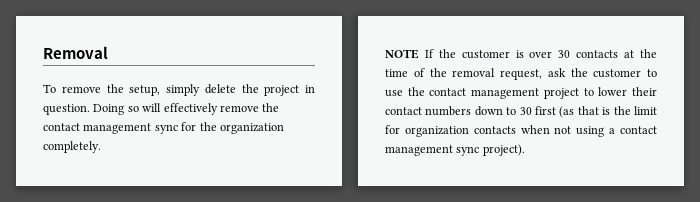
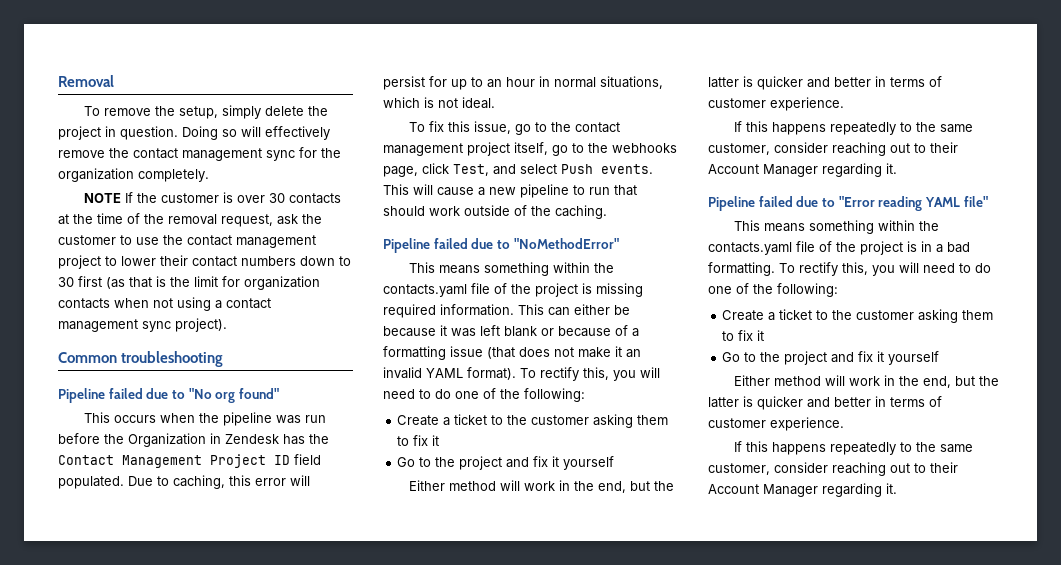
+ Common troubleshooting
+ Pipeline failed due to "No org found"
+ This occurs when the pipeline was run before the Organization in Zendesk has the Contact Management Project ID field populated. Due to caching, this error will persist for up to an hour in normal situations, which is not ideal.
+ To fix this issue, go to the contact management project itself, go to the webhooks page, click Test, and select Push events. This will cause a new pipeline to run that should work outside of the caching.
+ Pipeline failed due to "NoMethodError"
+ This means something within the contacts.yaml file of the project is missing required information. This can either be because it was left blank or because of a formatting issue (that does not make it an invalid YAML format). To rectify this, you will need to do one of the following:
+ Create a ticket to the customer asking them to fix it
+ Go to the project and fix it yourself
+ Either method will work in the end, but the latter is quicker and better in terms of customer experience.
+ If this happens repeatedly to the same customer, consider reaching out to their Account Manager regarding it.
+ Pipeline failed due to "Error reading YAML file"
+ This means something within the contacts.yaml file of the project is in a bad formatting. To rectify this, you will need to do one of the following:
+ Create a ticket to the customer asking them to fix it
+ Go to the project and fix it yourself
+ Either method will work in the end, but the latter is quicker and better in terms of customer experience.
+ If this happens repeatedly to the same customer, consider reaching out to their Account Manager regarding it.

